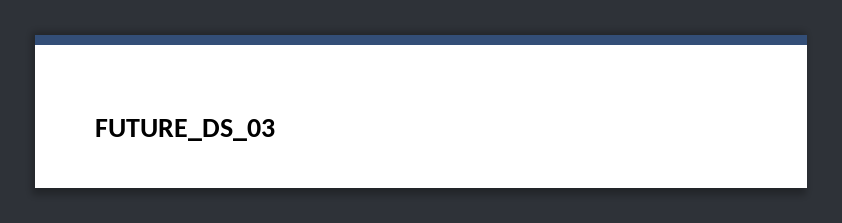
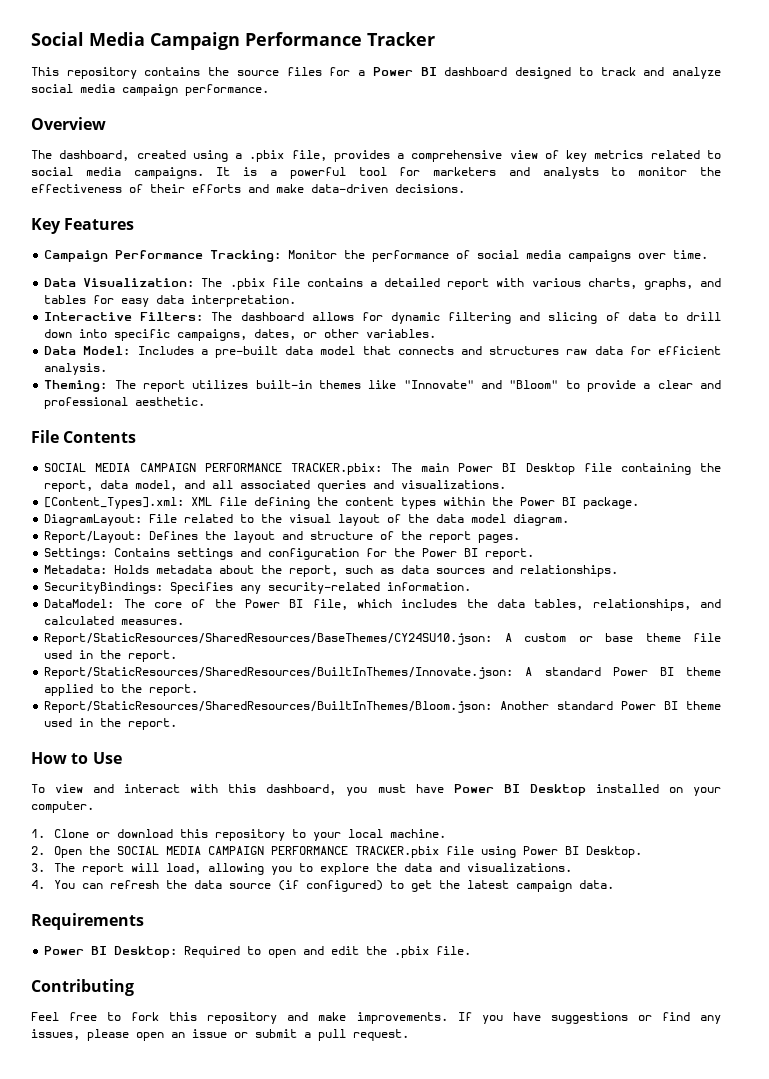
- FUTURE_DS_03
+ Social Media Campaign Performance Tracker
+ This repository contains the source files for a Power BI dashboard designed to track and analyze social media campaign performance.
+ Overview
+ The dashboard, created using a .pbix file, provides a comprehensive view of key metrics related to social media campaigns. It is a powerful tool for marketers and analysts to monitor the effectiveness of their efforts and make data-driven decisions.
+ Key Features
+ Campaign Performance Tracking: Monitor the performance of social media campaigns over time.
+ Data Visualization: The .pbix file contains a detailed report with various charts, graphs, and tables for easy data interpretation.
+ Interactive Filters: The dashboard allows for dynamic filtering and slicing of data to drill down into specific campaigns, dates, or other variables.
+ Data Model: Includes a pre-built data model that connects and structures raw data for efficient analysis.
+ Theming: The report utilizes built-in themes like "Innovate" and "Bloom" to provide a clear and professional aesthetic.
+ File Contents
+ SOCIAL MEDIA CAMPAIGN PERFORMANCE TRACKER.pbix: The main Power BI Desktop file containing the report, data model, and all associated queries and visualizations.
+ [Content_Types].xml: XML file defining the content types within the Power BI package.
+ DiagramLayout: File related to the visual layout of the data model diagram.
+ Report/Layout: Defines the layout and structure of the report pages.
+ Settings: Contains settings and configuration for the Power BI report.
+ Metadata: Holds metadata about the report, such as data sources and relationships.
+ SecurityBindings: Specifies any security-related information.
+ DataModel: The core of the Power BI file, which includes the data tables, relationships, and calculated measures.
+ Report/StaticResources/SharedResources/BaseThemes/CY24SU10.json: A custom or base theme file used in the report.
+ Report/StaticResources/SharedResources/BuiltInThemes/Innovate.json: A standard Power BI theme applied to the report.
+ Report/StaticResources/SharedResources/BuiltInThemes/Bloom.json: Another standard Power BI theme used in the report.
+ How to Use
+ To view and interact with this dashboard, you must have Power BI Desktop installed on your computer.
+ 1. Clone or download this repository to your local machine.
+ 2. Open the SOCIAL MEDIA CAMPAIGN PERFORMANCE TRACKER.pbix file using Power BI Desktop.
+ 3. The report will load, allowing you to explore the data and visualizations.
+ 4. You can refresh the data source (if configured) to get the latest campaign data.
+ Requirements
+ Power BI Desktop: Required to open and edit the .pbix file.
+ Contributing
+ Feel free to fork this repository and make improvements. If you have suggestions or find any issues, please open an issue or submit a pull request.

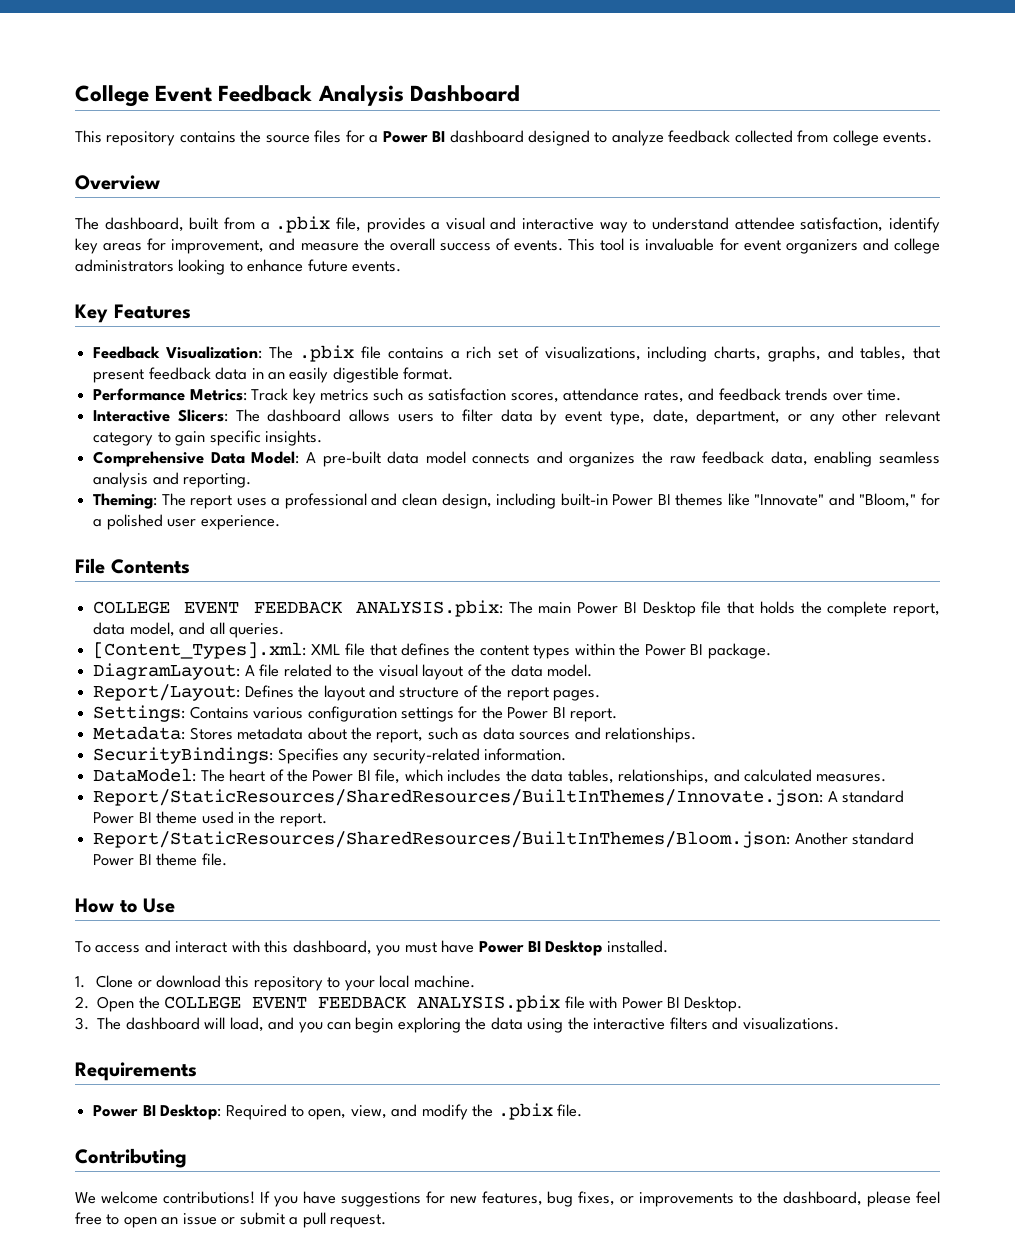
- Social Media Campaign Performance Tracker
+ College Event Feedback Analysis Dashboard
- This repository contains the source files for a Power BI dashboard designed to track and analyze social media campaign performance.
+ This repository contains the source files for a Power BI dashboard designed to analyze feedback collected from college events.
- The dashboard, created using a .pbix file, provides a comprehensive view of key metrics related to social media campaigns. It is a powerful tool for marketers and analysts to monitor the effectiveness of their efforts and make data-driven decisions.
+ The dashboard, built from a .pbix file, provides a visual and interactive way to understand attendee satisfaction, identify key areas for improvement, and measure the overall success of events. This tool is invaluable for event organizers and college administrators looking to enhance future events.
  Key Features
- Campaign Performance Tracking: Monitor the performance of social media campaigns over time.
- Data Visualization: The .pbix file contains a detailed report with various charts, graphs, and tables for easy data interpretation.
+ Feedback Visualization: The .pbix file contains a rich set of visualizations, including charts, graphs, and tables, that present feedback data in an easily digestible format.
+ Performance Metrics: Track key metrics such as satisfaction scores, attendance rates, and feedback trends over time.
- Interactive Filters: The dashboard allows for dynamic filtering and slicing of data to drill down into specific campaigns, dates, or other variables.
- Data Model: Includes a pre-built data model that connects and structures raw data for efficient analysis.
- Theming: The report utilizes built-in themes like "Innovate" and "Bloom" to provide a clear and professional aesthetic.
+ Interactive Slicers: The dashboard allows users to filter data by event type, date, department, or any other relevant category to gain specific insights.
+ Comprehensive Data Model: A pre-built data model connects and organizes the raw feedback data, enabling seamless analysis and reporting.
+ Theming: The report uses a professional and clean design, including built-in Power BI themes like "Innovate" and "Bloom," for a polished user experience.
  File Contents
- SOCIAL MEDIA CAMPAIGN PERFORMANCE TRACKER.pbix: The main Power BI Desktop file containing the report, data model, and all associated queries and visualizations.
+ COLLEGE EVENT FEEDBACK ANALYSIS.pbix: The main Power BI Desktop file that holds the complete report, data model, and all queries.
- [Content_Types].xml: XML file defining the content types within the Power BI package.
+ [Content_Types].xml: XML file that defines the content types within the Power BI package.
- DiagramLayout: File related to the visual layout of the data model diagram.
+ DiagramLayout: A file related to the visual layout of the data model.
- Settings: Contains settings and configuration for the Power BI report.
+ Settings: Contains various configuration settings for the Power BI report.
- Metadata: Holds metadata about the report, such as data sources and relationships.
+ Metadata: Stores metadata about the report, such as data sources and relationships.
- DataModel: The core of the Power BI file, which includes the data tables, relationships, and calculated measures.
+ DataModel: The heart of the Power BI file, which includes the data tables, relationships, and calculated measures.
- Report/StaticResources/SharedResources/BaseThemes/CY24SU10.json: A custom or base theme file used in the report.
- Report/StaticResources/SharedResources/BuiltInThemes/Innovate.json: A standard Power BI theme applied to the report.
+ Report/StaticResources/SharedResources/BuiltInThemes/Innovate.json: A standard Power BI theme used in the report.
- Report/StaticResources/SharedResources/BuiltInThemes/Bloom.json: Another standard Power BI theme used in the report.
+ Report/StaticResources/SharedResources/BuiltInThemes/Bloom.json: Another standard Power BI theme file.
- To view and interact with this dashboard, you must have Power BI Desktop installed on your computer.
+ To access and interact with this dashboard, you must have Power BI Desktop installed.
- 2. Open the SOCIAL MEDIA CAMPAIGN PERFORMANCE TRACKER.pbix file using Power BI Desktop.
+ 2. Open the COLLEGE EVENT FEEDBACK ANALYSIS.pbix file with Power BI Desktop.
- 3. The report will load, allowing you to explore the data and visualizations.
- 4. You can refresh the data source (if configured) to get the latest campaign data.
+ 3. The dashboard will load, and you can begin exploring the data using the interactive filters and visualizations.
- Power BI Desktop: Required to open and edit the .pbix file.
+ Power BI Desktop: Required to open, view, and modify the .pbix file.
- Feel free to fork this repository and make improvements. If you have suggestions or find any issues, please open an issue or submit a pull request.
+ We welcome contributions! If you have suggestions for new features, bug fixes, or improvements to the dashboard, please feel free to open an issue or submit a pull request.

